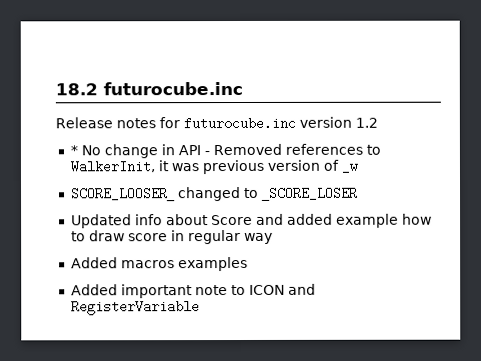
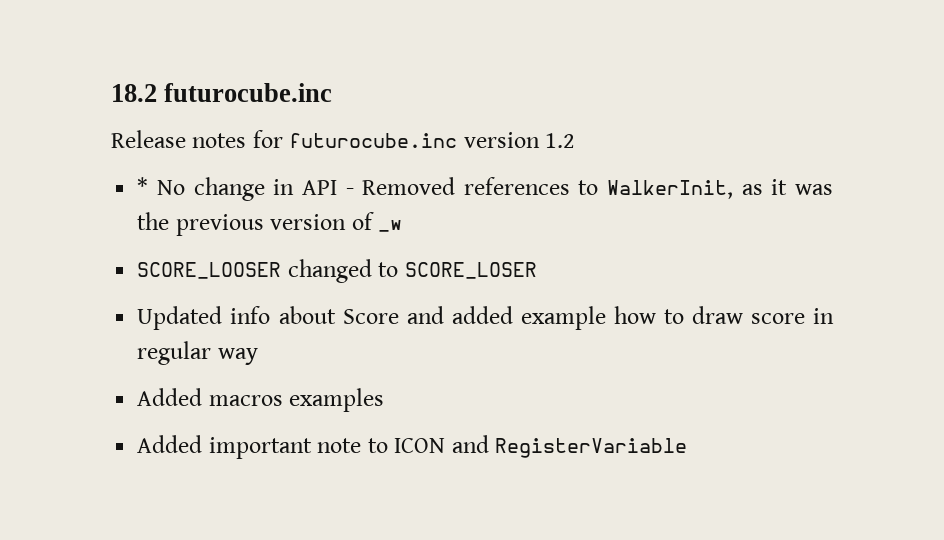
- * No change in API - Removed references to WalkerInit, it was previous version of _w
+ * No change in API - Removed references to WalkerInit, as it was the previous version of _w
- SCORE_LOOSER_ changed to _SCORE_LOSER
+ SCORE_LOOSER changed to SCORE_LOSER

